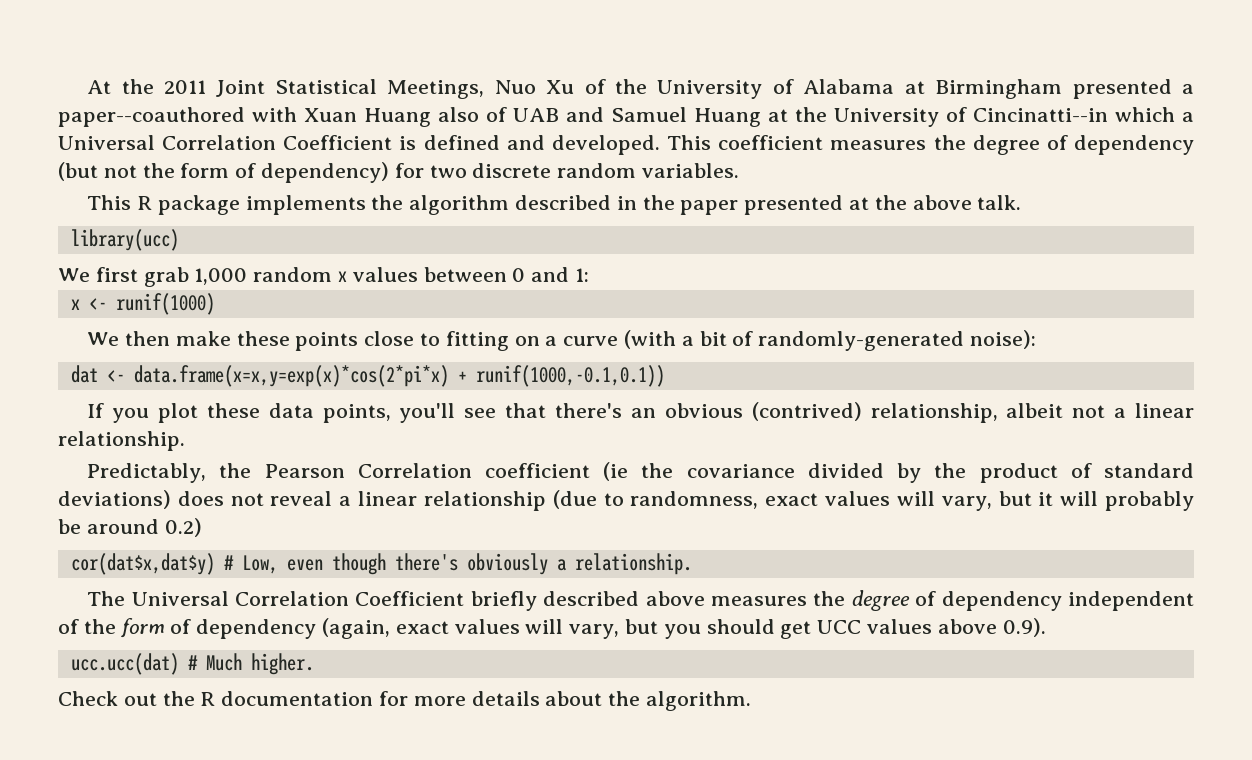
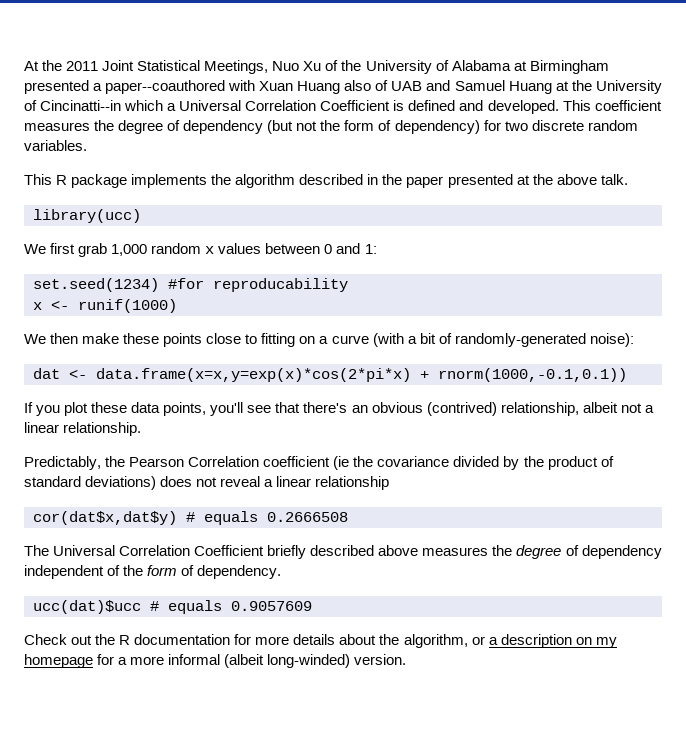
+ set.seed(1234) #for reproducability
- dat <- data.frame(x=x,y=exp(x)*cos(2*pi*x) + runif(1000,-0.1,0.1))
+ dat <- data.frame(x=x,y=exp(x)*cos(2*pi*x) + rnorm(1000,-0.1,0.1))
- Predictably, the Pearson Correlation coefficient (ie the covariance divided by the product of standard deviations) does not reveal a linear relationship (due to randomness, exact values will vary, but it will probably be around 0.2)
- cor(dat$x,dat$y) # Low, even though there's obviously a relationship.
+ Predictably, the Pearson Correlation coefficient (ie the covariance divided by the product of standard deviations) does not reveal a linear relationship
+ cor(dat$x,dat$y) # equals 0.2666508
- The Universal Correlation Coefficient briefly described above measures the degree of dependency independent of the form of dependency (again, exact values will vary, but you should get UCC values above 0.9).
- ucc.ucc(dat) # Much higher.
+ The Universal Correlation Coefficient briefly described above measures the degree of dependency independent of the form of dependency.
+ ucc(dat)$ucc # equals 0.9057609
- Check out the R documentation for more details about the algorithm.
+ Check out the R documentation for more details about the algorithm, or a description on my homepage for a more informal (albeit long-winded) version.

